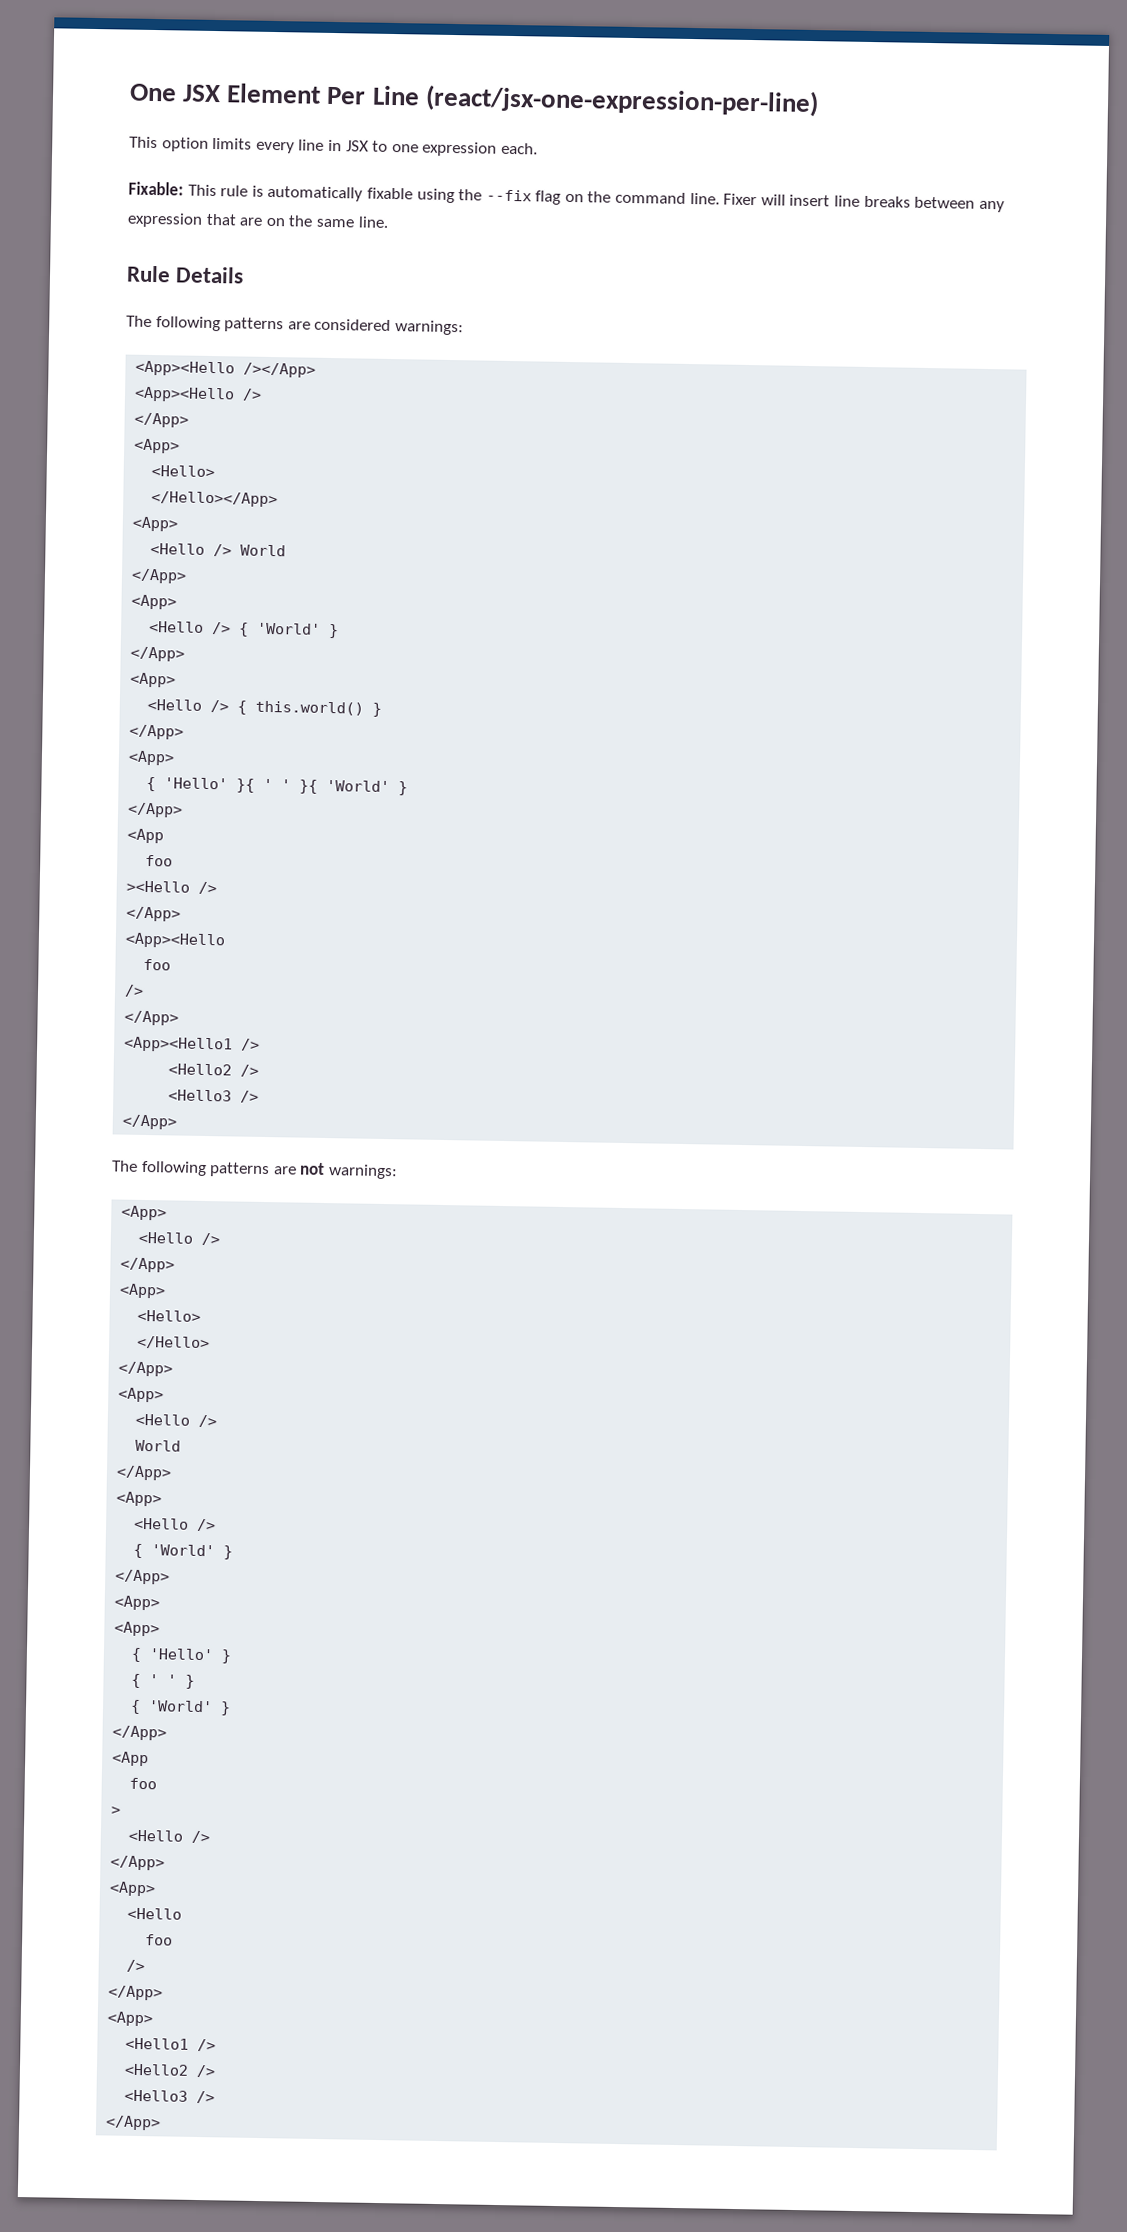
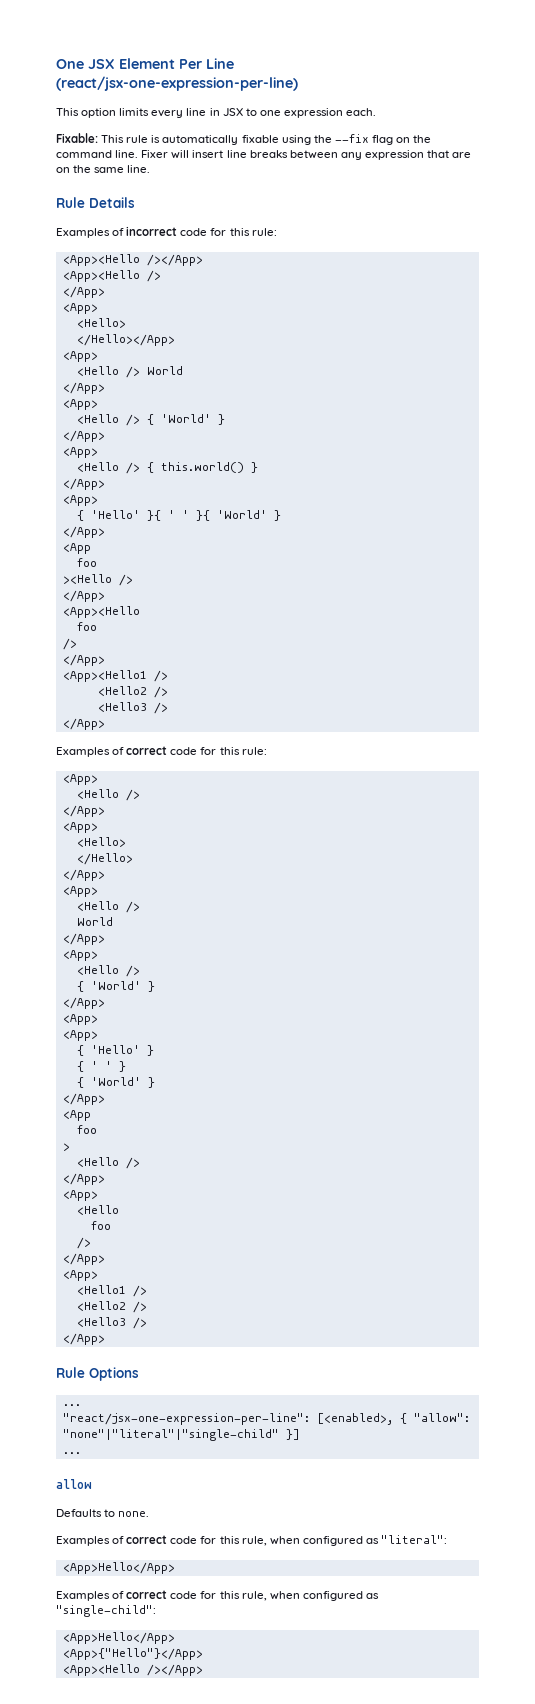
- The following patterns are considered warnings:
+ Examples of incorrect code for this rule:
- The following patterns are not warnings:
+ Examples of correct code for this rule:
+ Rule Options
+ ...
+ "react/jsx-one-expression-per-line": [<enabled>, { "allow": "none"|"literal"|"single-child" }]
+ ...
+ allow
+ Defaults to none.
+ Examples of correct code for this rule, when configured as "literal":
+ <App>Hello</App>
+ Examples of correct code for this rule, when configured as "single-child":
+ <App>Hello</App>
+ <App>{"Hello"}</App>
+ <App><Hello /></App>

